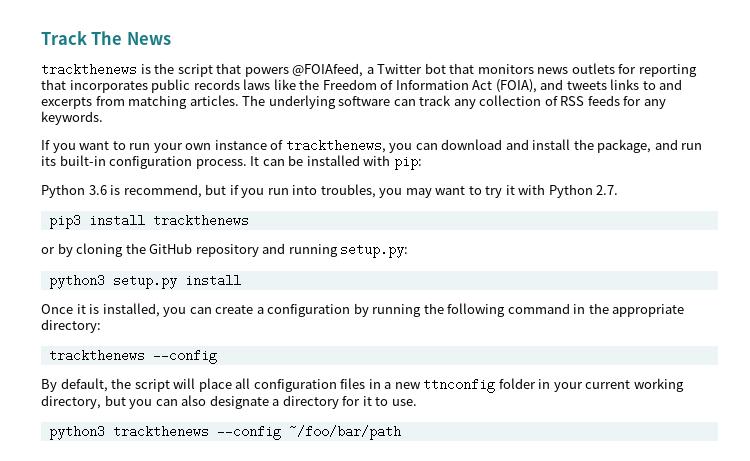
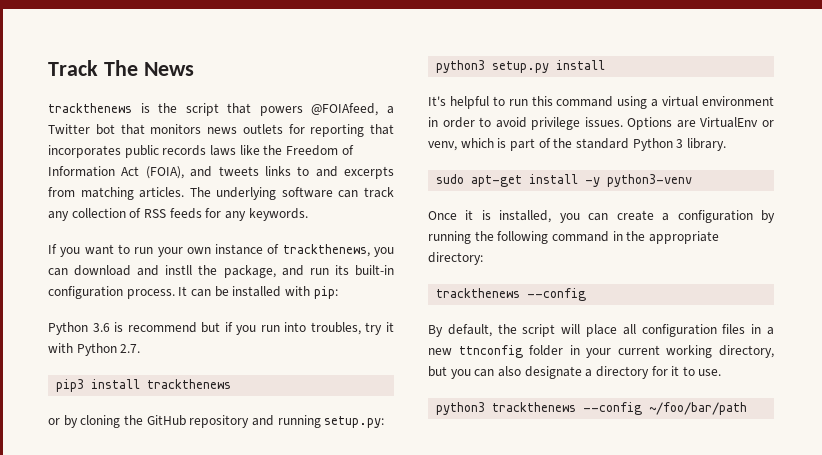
- If you want to run your own instance of trackthenews, you can download and install the package, and run its built-in configuration process.
+ If you want to run your own instance of trackthenews, you can download and instll the package, and run its built-in configuration process.
- Python 3.6 is recommend, but if you run into troubles, you may want to try it with Python 2.7.
+ Python 3.6 is recommend but if you run into troubles, try it with Python 2.7.
+ It's helpful to run this command using a virtual environment in order to avoid privilege issues. Options are VirtualEnv or venv, which is part of the standard Python 3 library.
+ sudo apt-get install -y python3-venv

